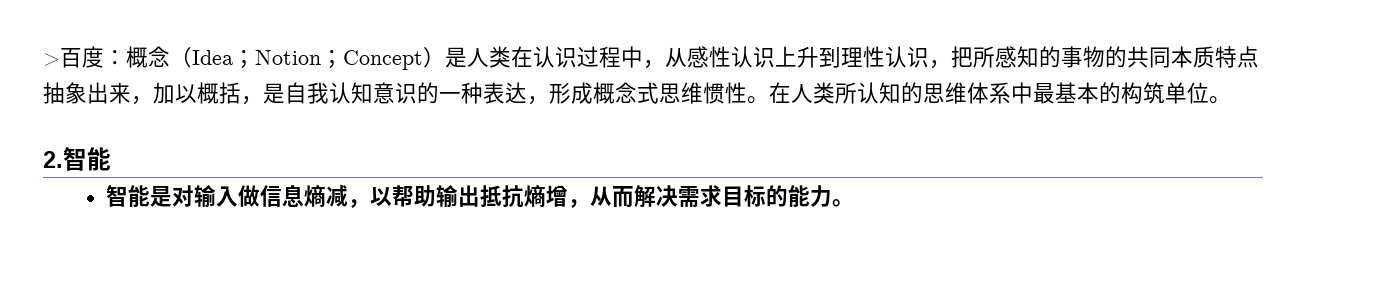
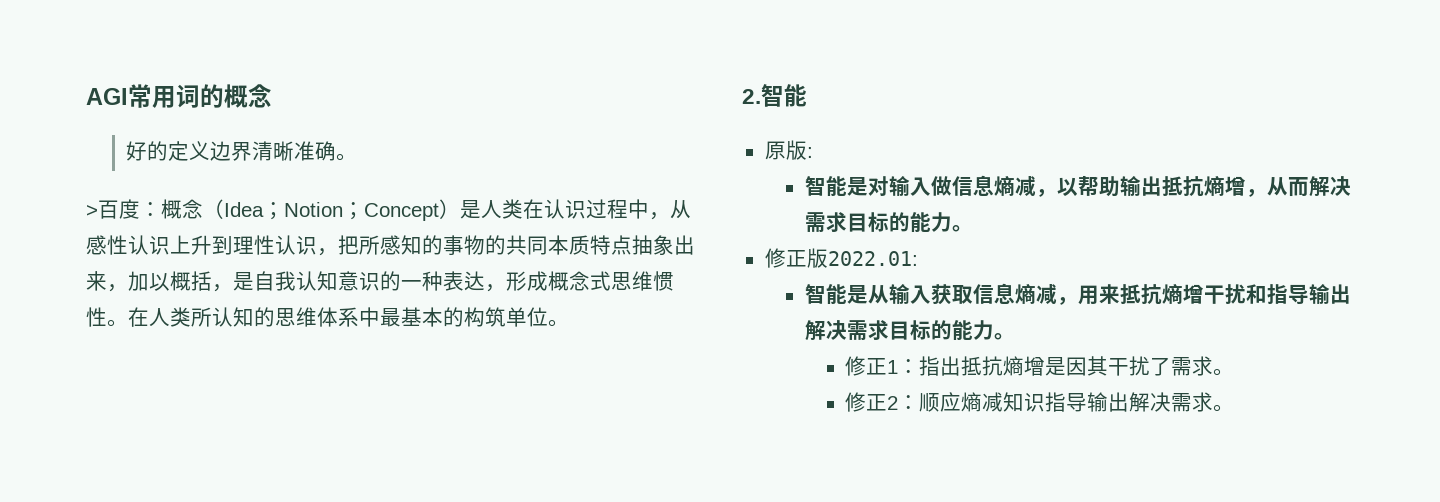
+ AGI常用词的概念
+ 好的定义边界清晰准确。
+ 原版:
+ 修正版2022.01:
+ 智能是从输入获取信息熵减，用来抵抗熵增干扰和指导输出解决需求目标的能力。
+ 修正1：指出抵抗熵增是因其干扰了需求。
+ 修正2：顺应熵减知识指导输出解决需求。

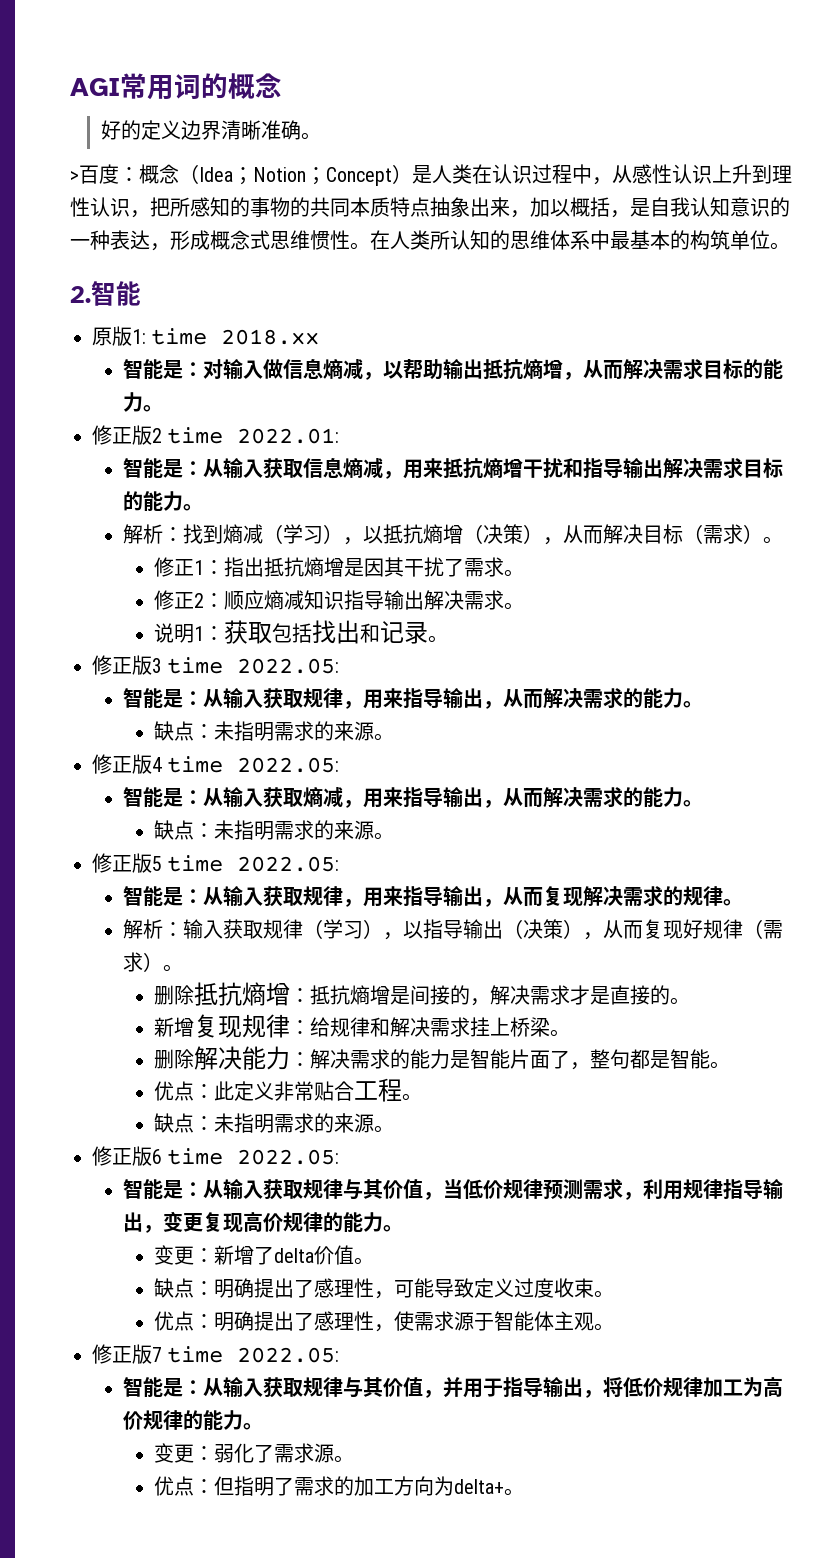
- 原版:
- 智能是对输入做信息熵减，以帮助输出抵抗熵增，从而解决需求目标的能力。
+ 原版1: time 2018.xx
+ 智能是：对输入做信息熵减，以帮助输出抵抗熵增，从而解决需求目标的能力。
- 修正版2022.01:
+ 修正版2 time 2022.01:
- 智能是从输入获取信息熵减，用来抵抗熵增干扰和指导输出解决需求目标的能力。
+ 智能是：从输入获取信息熵减，用来抵抗熵增干扰和指导输出解决需求目标的能力。
+ 解析：找到熵减（学习），以抵抗熵增（决策），从而解决目标（需求）。
+ 说明1：获取包括找出和记录。
+ 修正版3 time 2022.05:
+ 智能是：从输入获取规律，用来指导输出，从而解决需求的能力。
+ 缺点：未指明需求的来源。
+ 修正版4 time 2022.05:
+ 智能是：从输入获取熵减，用来指导输出，从而解决需求的能力。
+ 缺点：未指明需求的来源。
+ 修正版5 time 2022.05:
+ 智能是：从输入获取规律，用来指导输出，从而复现解决需求的规律。
+ 解析：输入获取规律（学习），以指导输出（决策），从而复现好规律（需求）。
+ 删除抵抗熵增：抵抗熵增是间接的，解决需求才是直接的。
+ 新增复现规律：给规律和解决需求挂上桥梁。
+ 删除解决能力：解决需求的能力是智能片面了，整句都是智能。
+ 优点：此定义非常贴合工程。
+ 缺点：未指明需求的来源。
+ 修正版6 time 2022.05:
+ 智能是：从输入获取规律与其价值，当低价规律预测需求，利用规律指导输出，变更复现高价规律的能力。
+ 变更：新增了delta价值。
+ 缺点：明确提出了感理性，可能导致定义过度收束。
+ 优点：明确提出了感理性，使需求源于智能体主观。
+ 修正版7 time 2022.05:
+ 智能是：从输入获取规律与其价值，并用于指导输出，将低价规律加工为高价规律的能力。
+ 变更：弱化了需求源。
+ 优点：但指明了需求的加工方向为delta+。

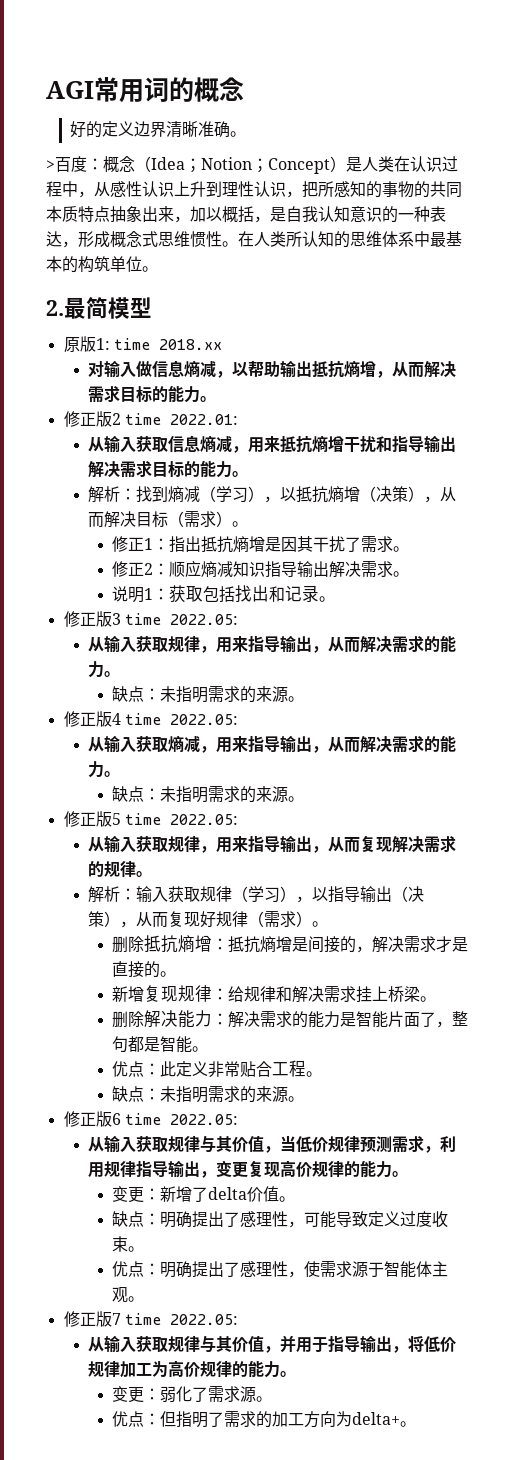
- 2.智能
+ 2.最简模型
- 智能是：对输入做信息熵减，以帮助输出抵抗熵增，从而解决需求目标的能力。
+ 对输入做信息熵减，以帮助输出抵抗熵增，从而解决需求目标的能力。
- 智能是：从输入获取信息熵减，用来抵抗熵增干扰和指导输出解决需求目标的能力。
+ 从输入获取信息熵减，用来抵抗熵增干扰和指导输出解决需求目标的能力。
- 智能是：从输入获取规律，用来指导输出，从而解决需求的能力。
+ 从输入获取规律，用来指导输出，从而解决需求的能力。
- 智能是：从输入获取熵减，用来指导输出，从而解决需求的能力。
+ 从输入获取熵减，用来指导输出，从而解决需求的能力。
- 智能是：从输入获取规律，用来指导输出，从而复现解决需求的规律。
+ 从输入获取规律，用来指导输出，从而复现解决需求的规律。
- 智能是：从输入获取规律与其价值，当低价规律预测需求，利用规律指导输出，变更复现高价规律的能力。
+ 从输入获取规律与其价值，当低价规律预测需求，利用规律指导输出，变更复现高价规律的能力。
- 智能是：从输入获取规律与其价值，并用于指导输出，将低价规律加工为高价规律的能力。
+ 从输入获取规律与其价值，并用于指导输出，将低价规律加工为高价规律的能力。

